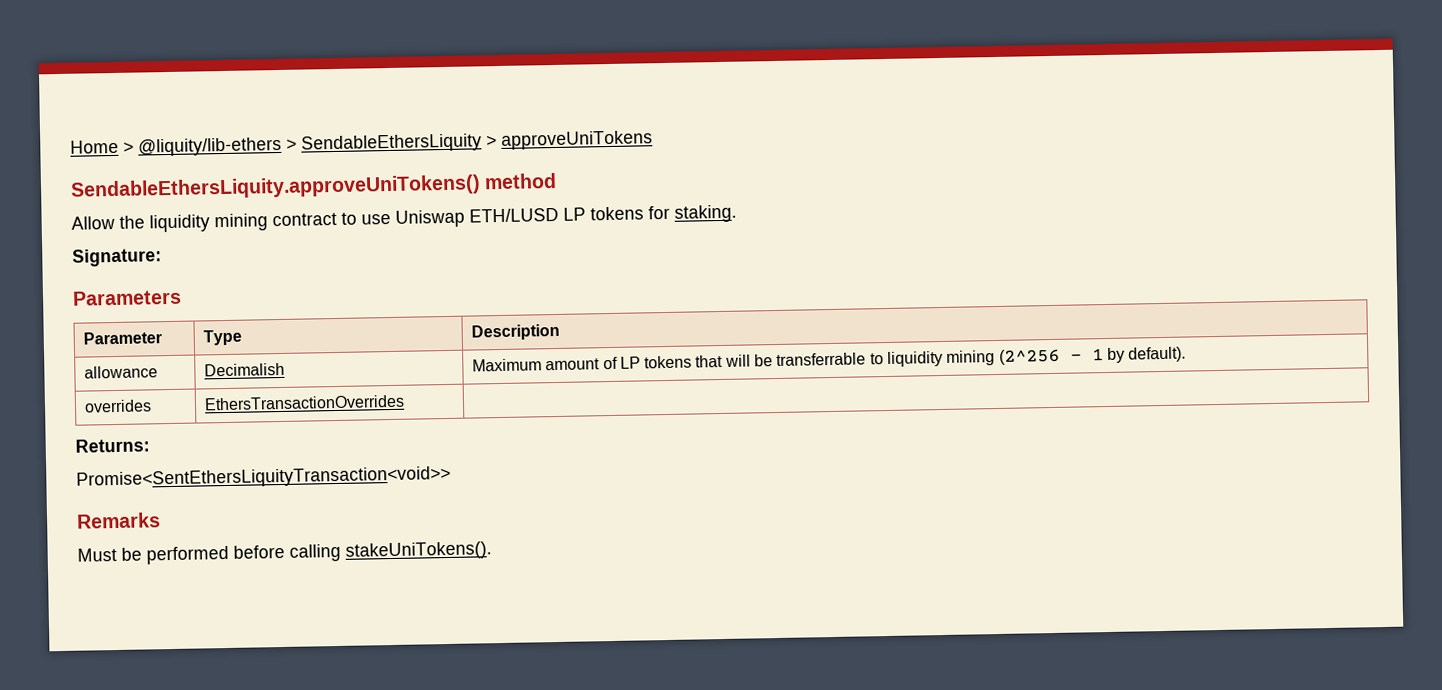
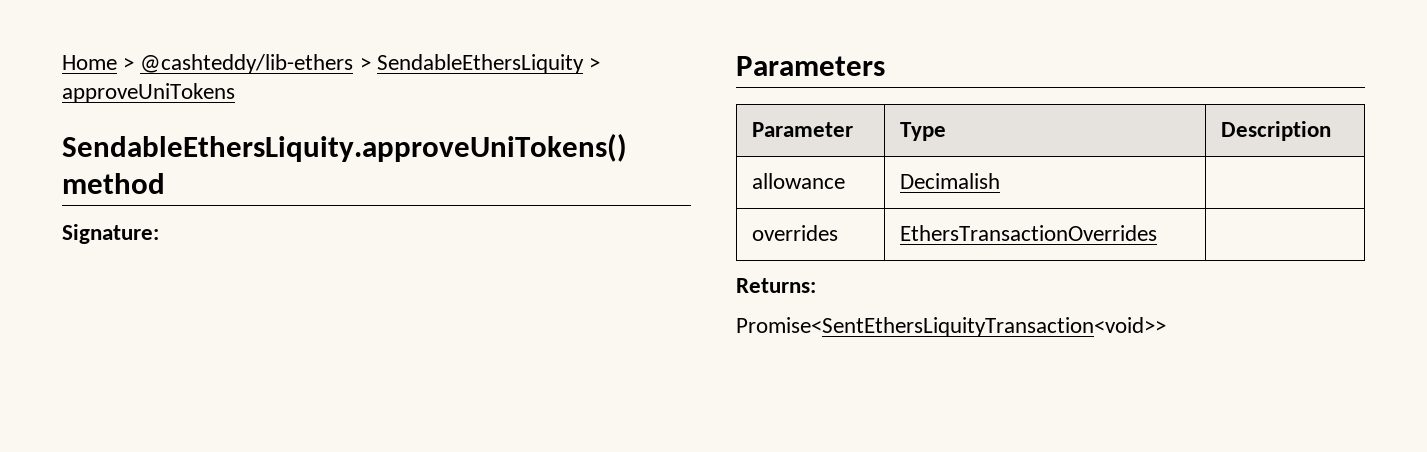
- Home > @liquity/lib-ethers > SendableEthersLiquity > approveUniTokens
+ Home > @cashteddy/lib-ethers > SendableEthersLiquity > approveUniTokens
- Allow the liquidity mining contract to use Uniswap ETH/LUSD LP tokens for staking.
- allowance | Decimalish | Maximum amount of LP tokens that will be transferrable to liquidity mining (2^256 - 1 by default).
+ allowance | Decimalish |
  overrides | EthersTransactionOverrides |
  Returns:
  Promise<SentEthersLiquityTransaction<void>>
- Remarks
- Must be performed before calling stakeUniTokens().

